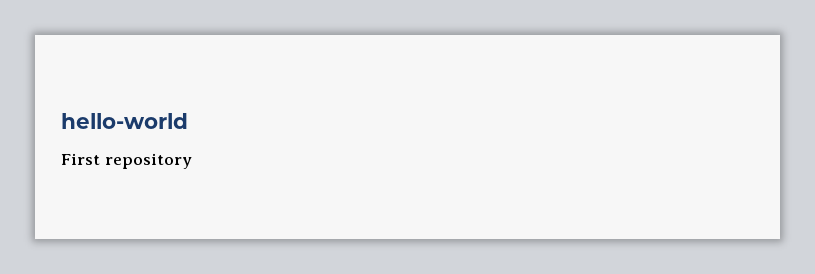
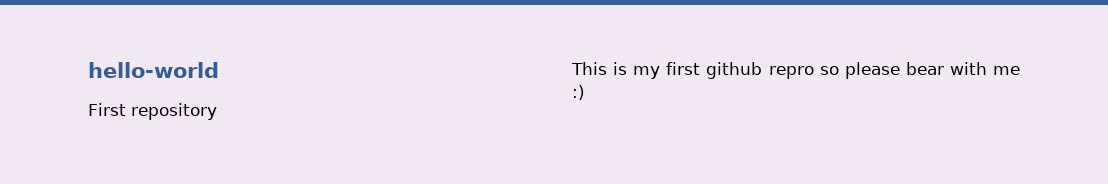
+ This is my first github repro so please bear with me :)

